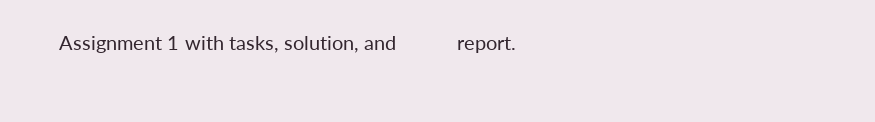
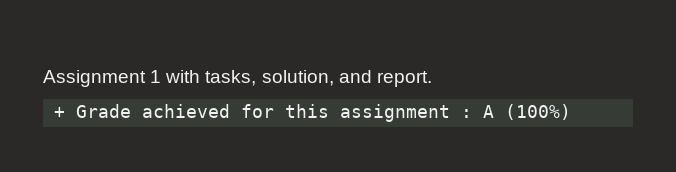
+ + Grade achieved for this assignment : A (100%)

